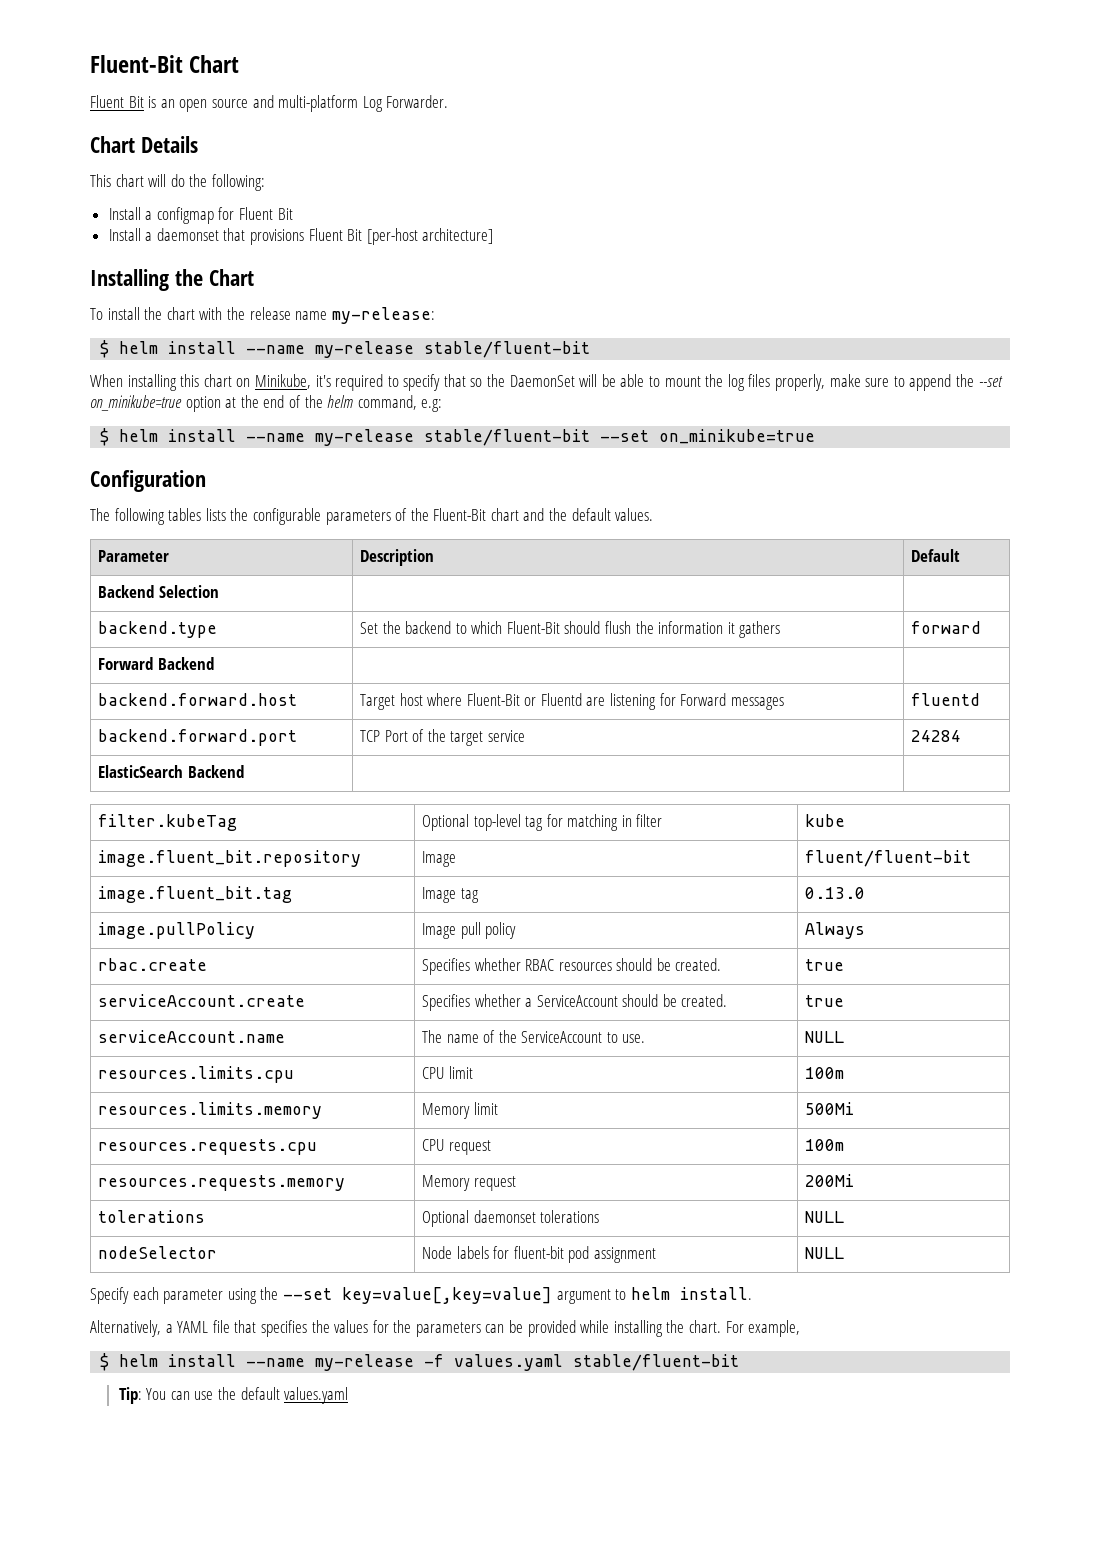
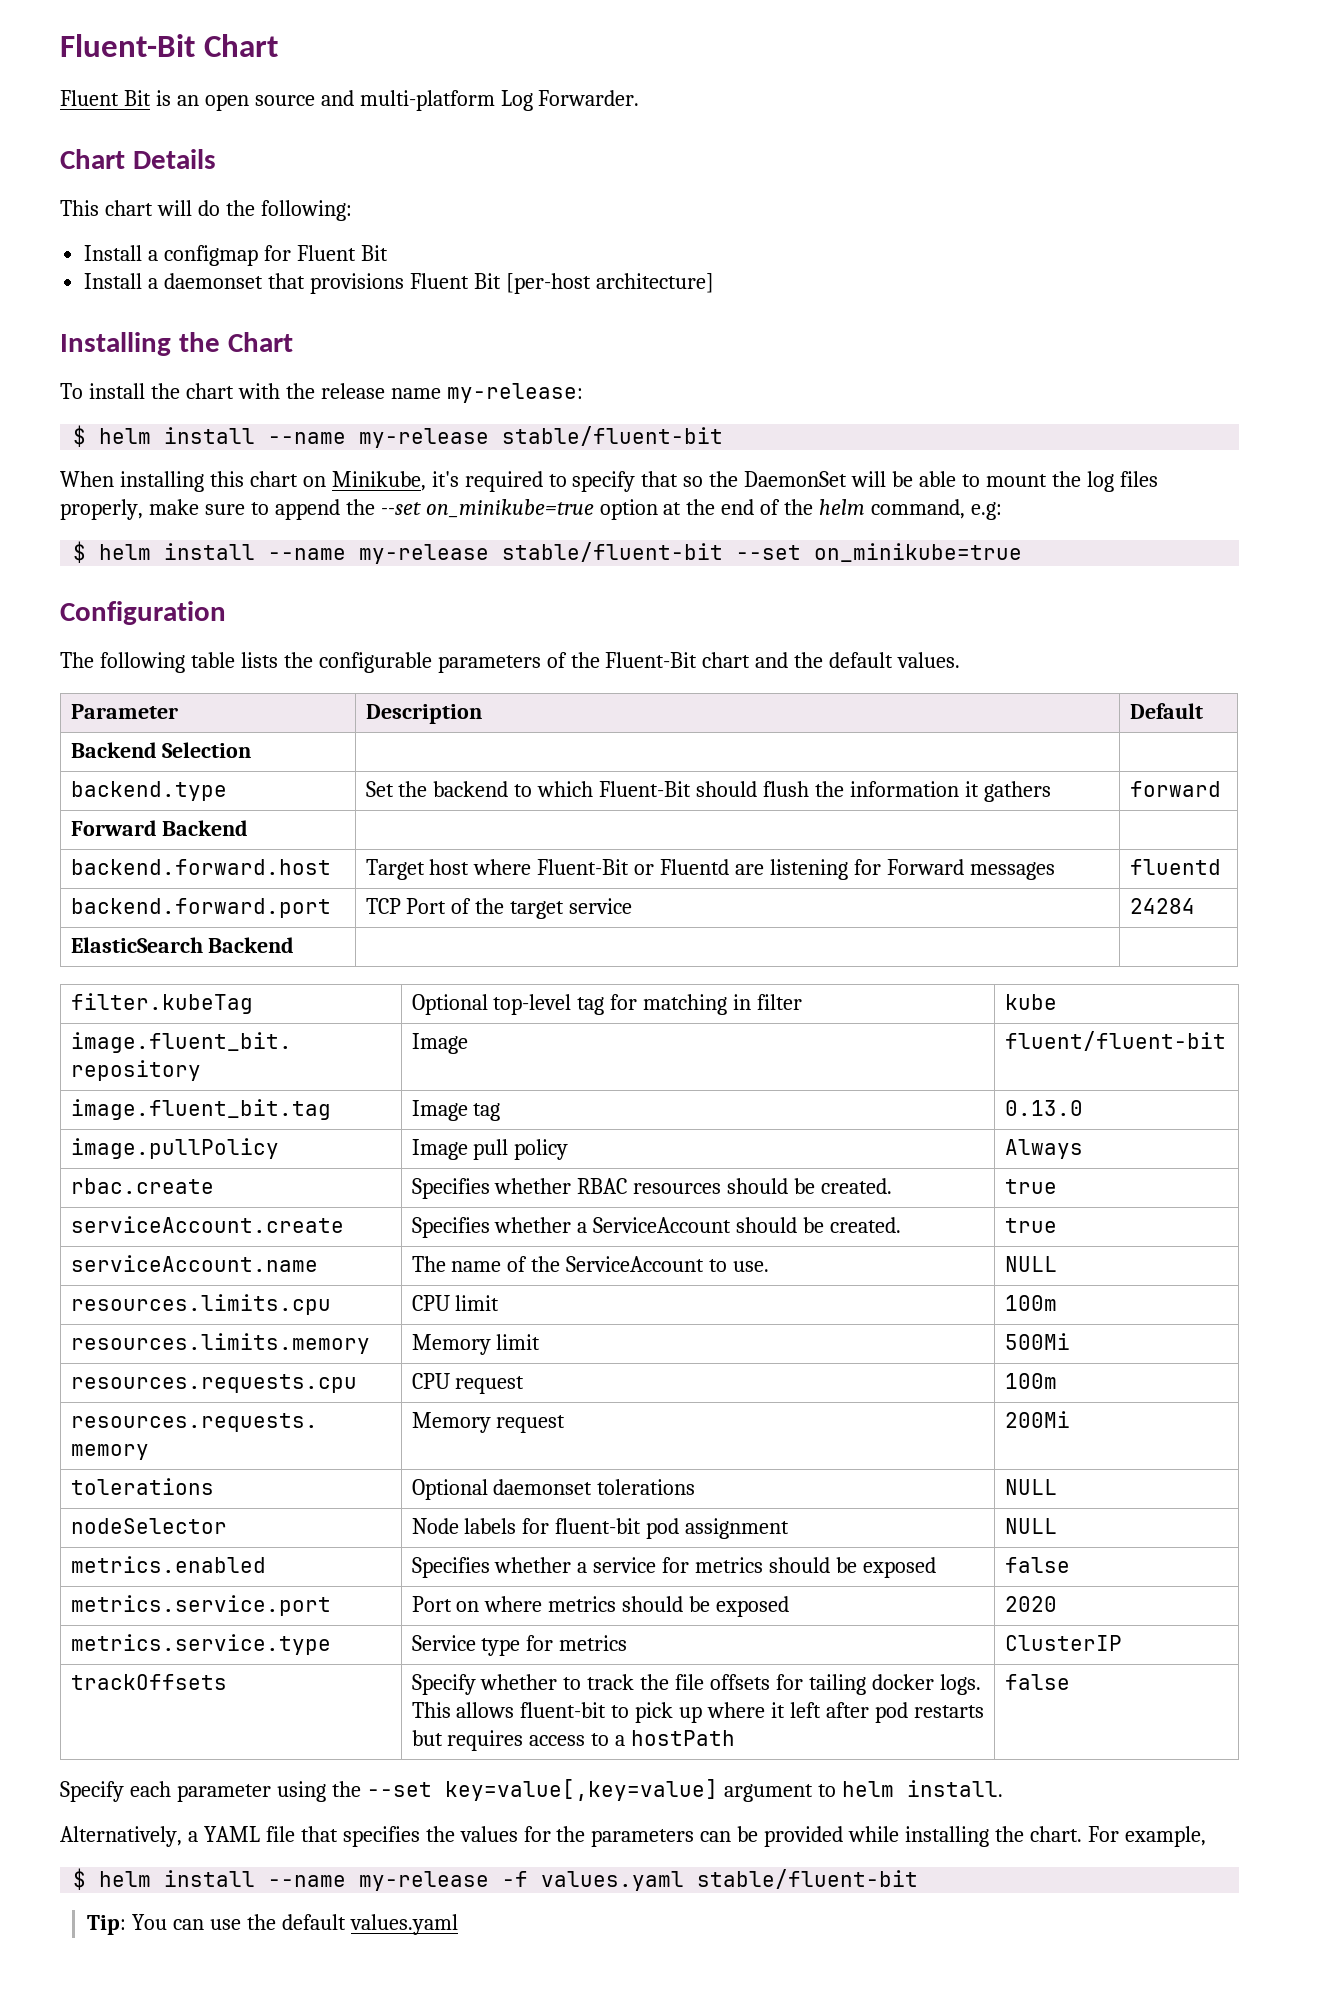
- The following tables lists the configurable parameters of the Fluent-Bit chart and the default values.
+ The following table lists the configurable parameters of the Fluent-Bit chart and the default values.
+ metrics.enabled | Specifies whether a service for metrics should be exposed | false
+ metrics.service.port | Port on where metrics should be exposed | 2020
+ metrics.service.type | Service type for metrics | ClusterIP
+ trackOffsets | Specify whether to track the file offsets for tailing docker logs. This allows fluent-bit to pick up where it left after pod restarts but requires access to a hostPath | false

